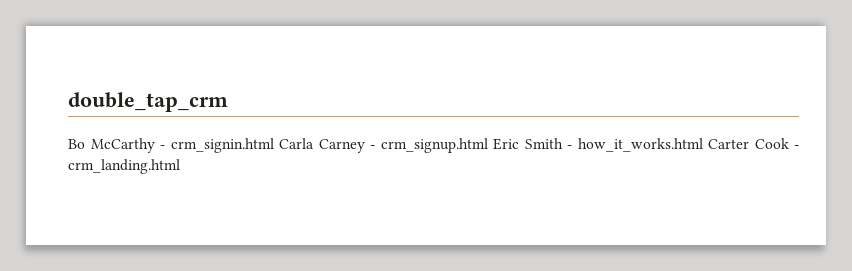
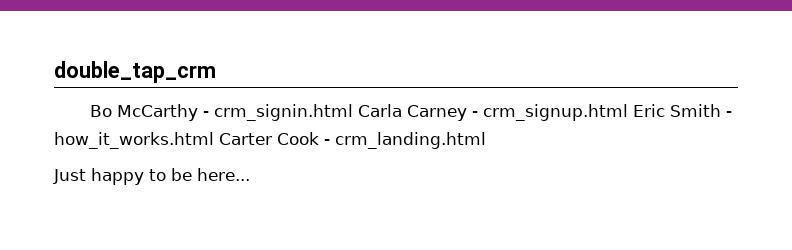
+ Just happy to be here...

